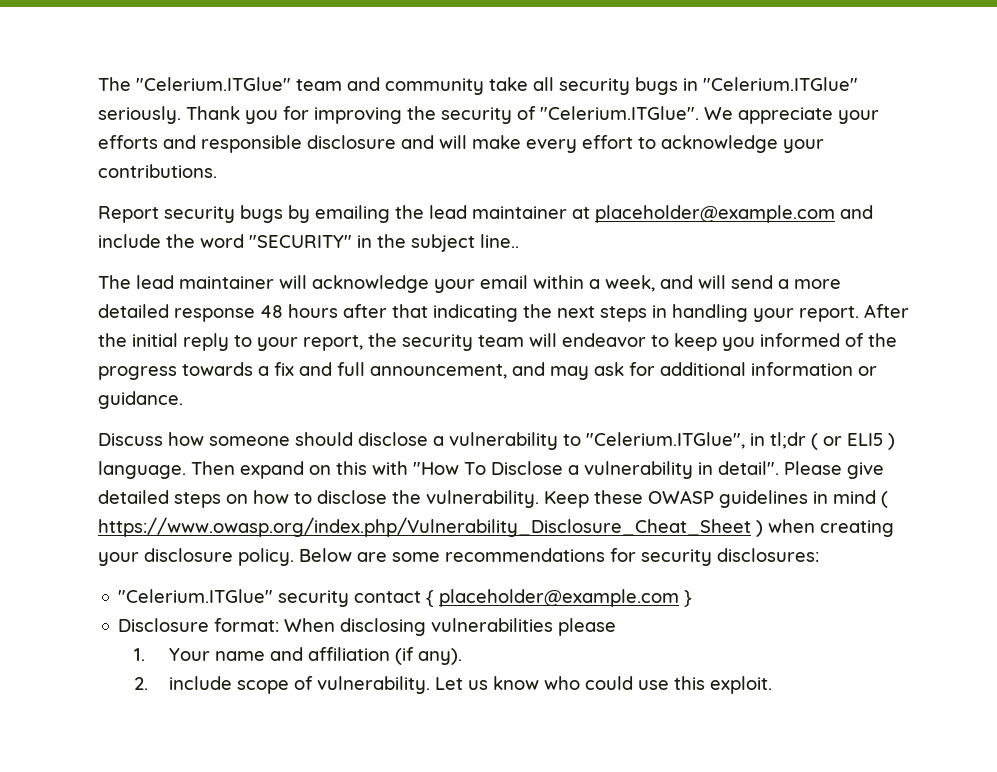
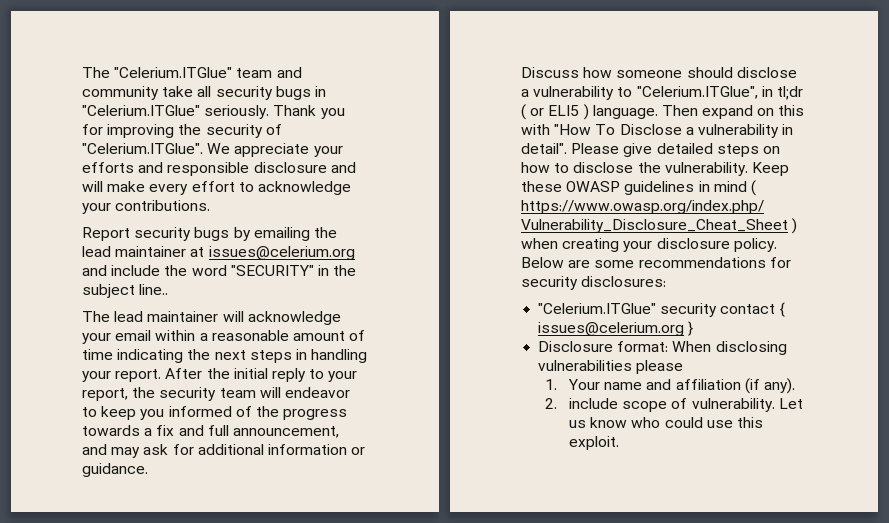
- Report security bugs by emailing the lead maintainer at placeholder@example.com and include the word "SECURITY" in the subject line..
+ Report security bugs by emailing the lead maintainer at issues@celerium.org and include the word "SECURITY" in the subject line..
- The lead maintainer will acknowledge your email within a week, and will send a more detailed response 48 hours after that indicating the next steps in handling your report.
+ The lead maintainer will acknowledge your email within a reasonable amount of time indicating the next steps in handling your report.
- "Celerium.ITGlue" security contact { placeholder@example.com }
+ "Celerium.ITGlue" security contact { issues@celerium.org }

